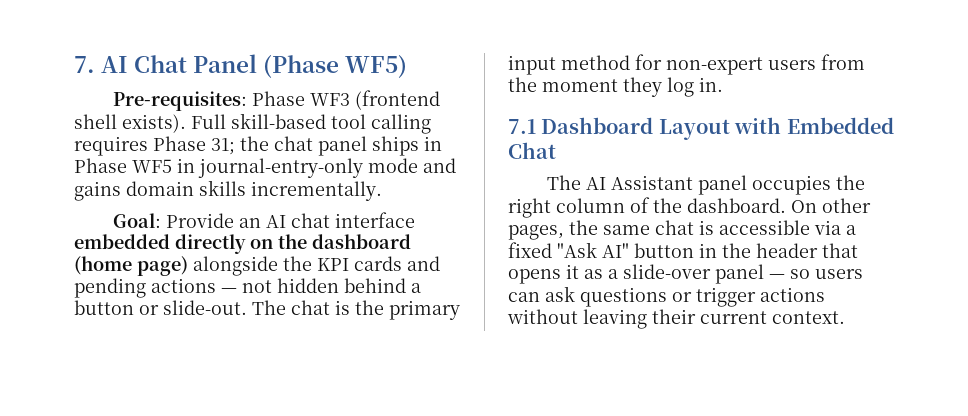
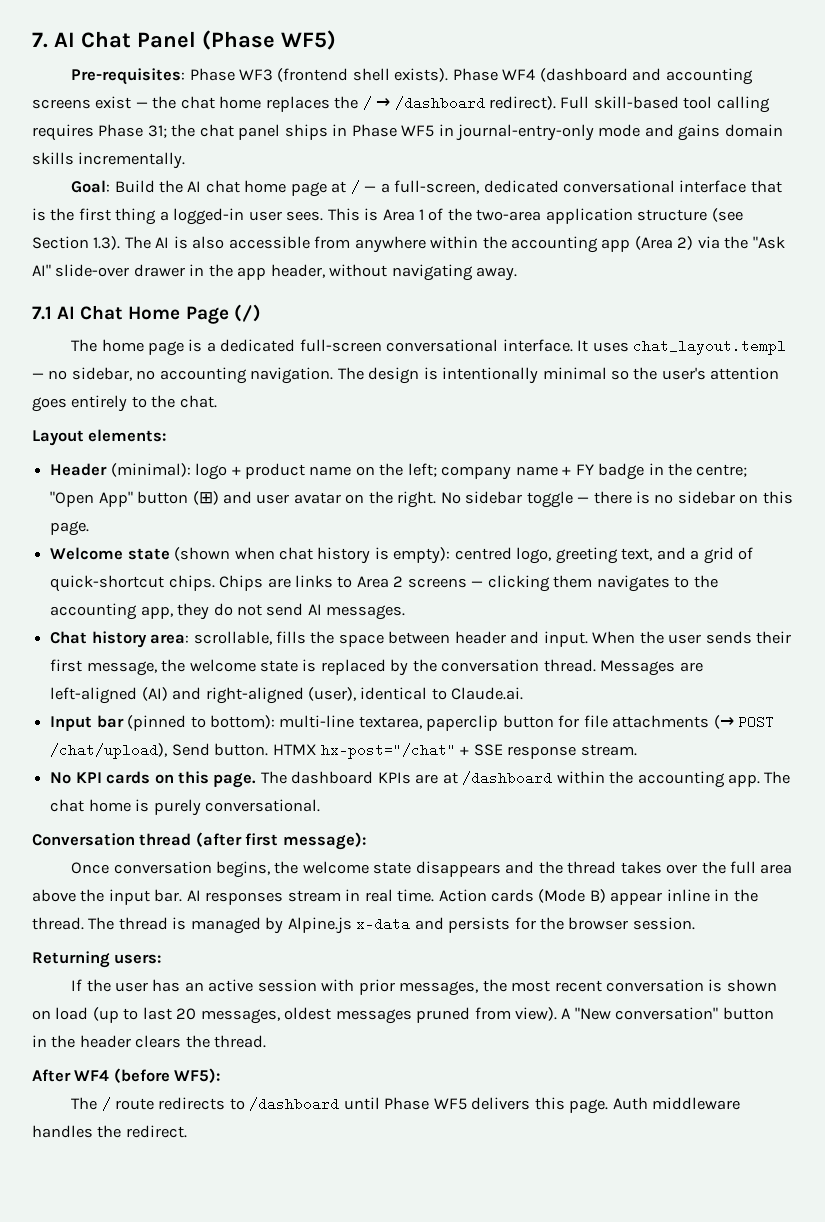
+ Phase WF4 (dashboard and accounting screens exist — the chat home replaces the / → /dashboard redirect).
- Goal: Provide an AI chat interface embedded directly on the dashboard (home page) alongside the KPI cards and pending actions — not hidden behind a button or slide-out. The chat is the primary input method for non-expert users from the moment they log in.
- 7.1 Dashboard Layout with Embedded Chat
- The AI Assistant panel occupies the right column of the dashboard. On other pages, the same chat is accessible via a fixed "Ask AI" button in the header that opens it as a slide-over panel — so users can ask questions or trigger actions without leaving their current context.
+ Goal: Build the AI chat home page at / — a full-screen, dedicated conversational interface that is the first thing a logged-in user sees. This is Area 1 of the two-area application structure (see Section 1.3). The AI is also accessible from anywhere within the accounting app (Area 2) via the "Ask AI" slide-over drawer in the app header, without navigating away.
+ 7.1 AI Chat Home Page (/)
+ The home page is a dedicated full-screen conversational interface. It uses chat_layout.templ — no sidebar, no accounting navigation. The design is intentionally minimal so the user's attention goes entirely to the chat.
+ Layout elements:
+ Header (minimal): logo + product name on the left; company name + FY badge in the centre; "Open App" button (⊞) and user avatar on the right. No sidebar toggle — there is no sidebar on this page.
+ Welcome state (shown when chat history is empty): centred logo, greeting text, and a grid of quick-shortcut chips. Chips are links to Area 2 screens — clicking them navigates to the accounting app, they do not send AI messages.
+ Chat history area: scrollable, fills the space between header and input. When the user sends their first message, the welcome state is replaced by the conversation thread. Messages are left-aligned (AI) and right-aligned (user), identical to Claude.ai.
+ Input bar (pinned to bottom): multi-line textarea, paperclip button for file attachments (→ POST /chat/upload), Send button. HTMX hx-post="/chat" + SSE response stream.
+ No KPI cards on this page. The dashboard KPIs are at /dashboard within the accounting app. The chat home is purely conversational.
+ Conversation thread (after first message):
+ Once conversation begins, the welcome state disappears and the thread takes over the full area above the input bar. AI responses stream in real time. Action cards (Mode B) appear inline in the thread. The thread is managed by Alpine.js x-data and persists for the browser session.
+ Returning users:
+ If the user has an active session with prior messages, the most recent conversation is shown on load (up to last 20 messages, oldest messages pruned from view). A "New conversation" button in the header clears the thread.
+ After WF4 (before WF5):
+ The / route redirects to /dashboard until Phase WF5 delivers this page. Auth middleware handles the redirect.

